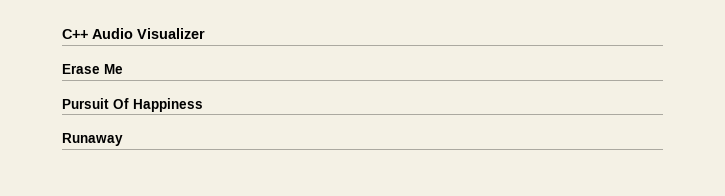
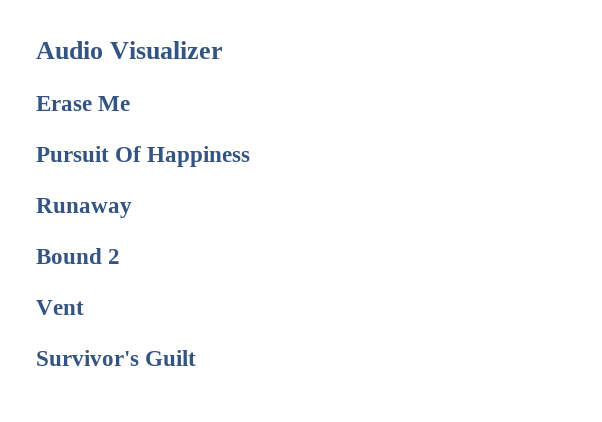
- C++ Audio Visualizer
+ Audio Visualizer
+ Bound 2
+ Vent
+ Survivor's Guilt

